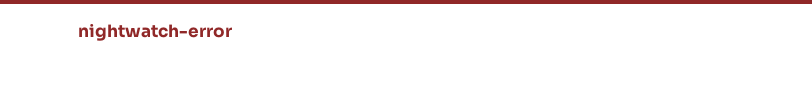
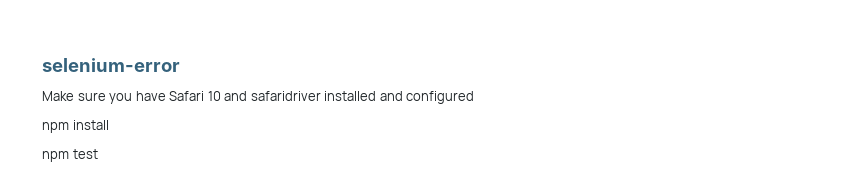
- nightwatch-error
+ selenium-error
+ Make sure you have Safari 10 and safaridriver installed and configured
+ npm install
+ npm test

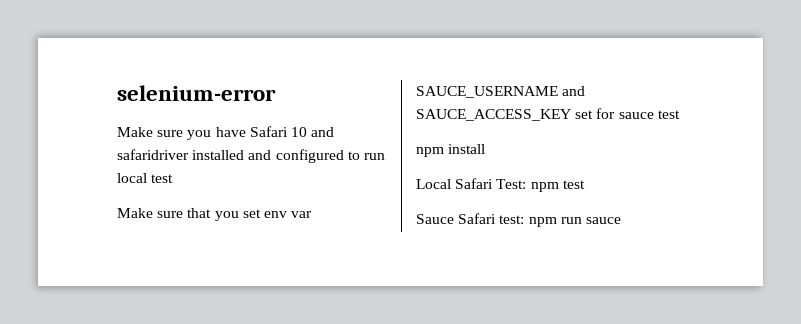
- Make sure you have Safari 10 and safaridriver installed and configured
+ Make sure you have Safari 10 and safaridriver installed and configured to run local test
+ Make sure that you set env var SAUCE_USERNAME and SAUCE_ACCESS_KEY set for sauce test
- npm test
+ Local Safari Test: npm test
+ Sauce Safari test: npm run sauce

